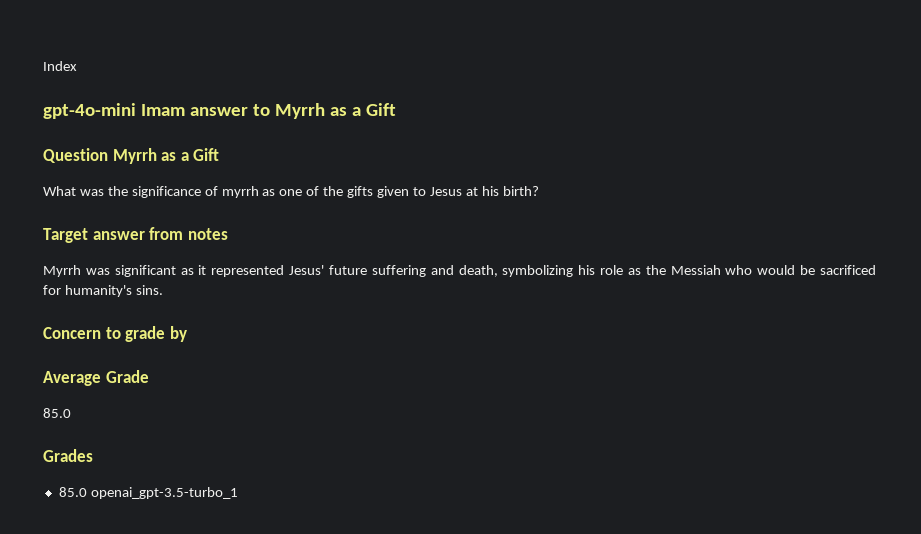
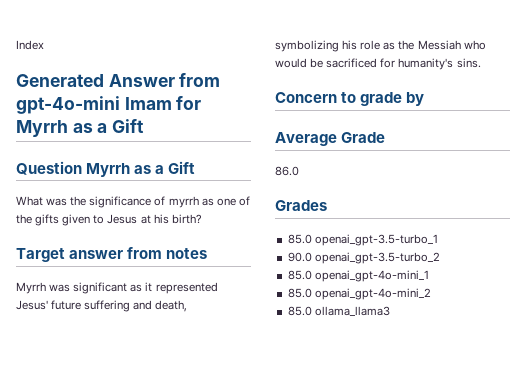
- gpt-4o-mini Imam answer to Myrrh as a Gift
+ Generated Answer from gpt-4o-mini Imam for Myrrh as a Gift
  Average Grade
- 85.0
+ 86.0
+ 90.0 openai_gpt-3.5-turbo_2
+ 85.0 openai_gpt-4o-mini_1
+ 85.0 openai_gpt-4o-mini_2
+ 85.0 ollama_llama3

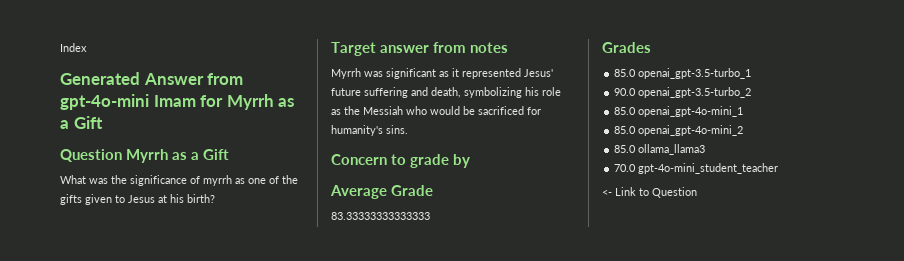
- 86.0
+ 83.33333333333333
+ 70.0 gpt-4o-mini_student_teacher
+ <- Link to Question

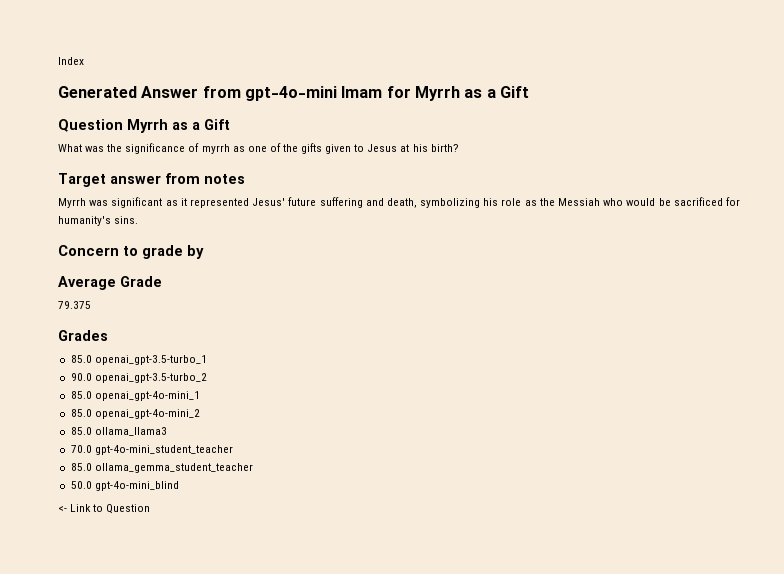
- 83.33333333333333
+ 79.375
+ 85.0 ollama_gemma_student_teacher
+ 50.0 gpt-4o-mini_blind

